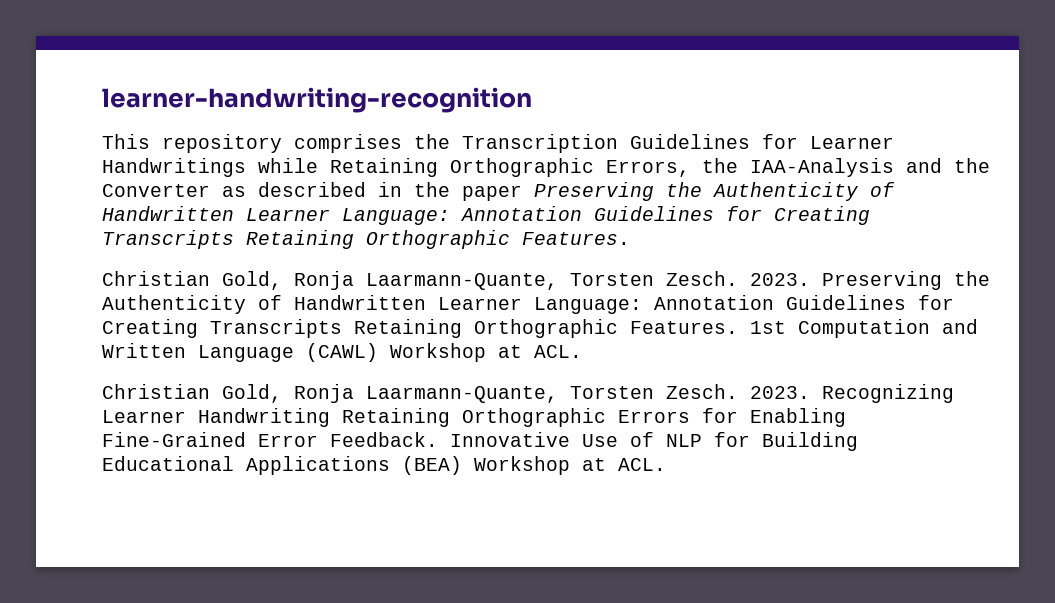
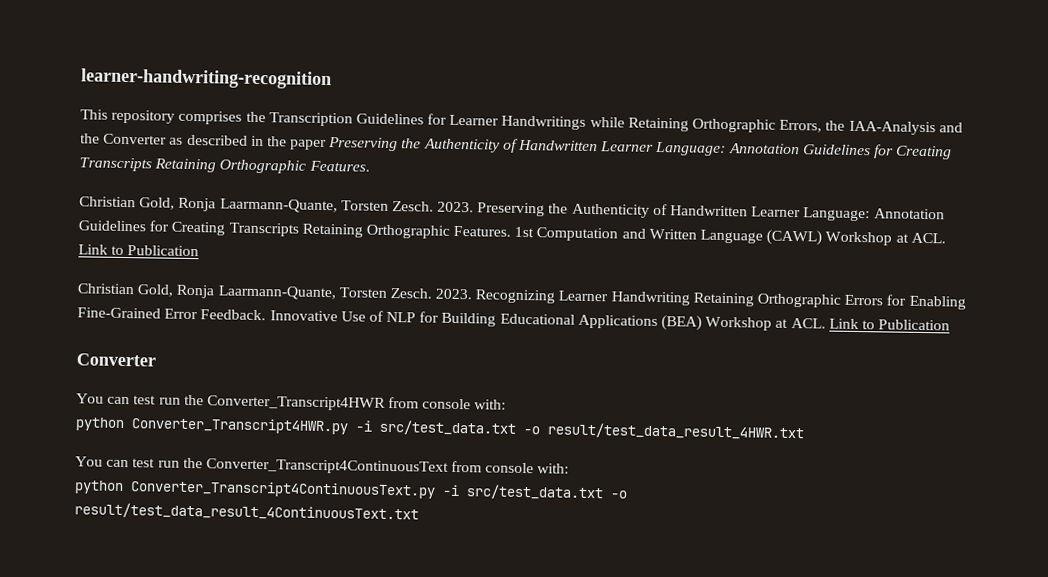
- 1st Computation and Written Language (CAWL) Workshop at ACL.
+ 1st Computation and Written Language (CAWL) Workshop at ACL. Link to Publication
- Innovative Use of NLP for Building Educational Applications (BEA) Workshop at ACL.
+ Innovative Use of NLP for Building Educational Applications (BEA) Workshop at ACL. Link to Publication
+ Converter
+ You can test run the Converter_Transcript4HWR from console with:
+ python Converter_Transcript4HWR.py -i src/test_data.txt -o result/test_data_result_4HWR.txt
+ You can test run the Converter_Transcript4ContinuousText from console with:
+ python Converter_Transcript4ContinuousText.py -i src/test_data.txt -o result/test_data_result_4ContinuousText.txt

